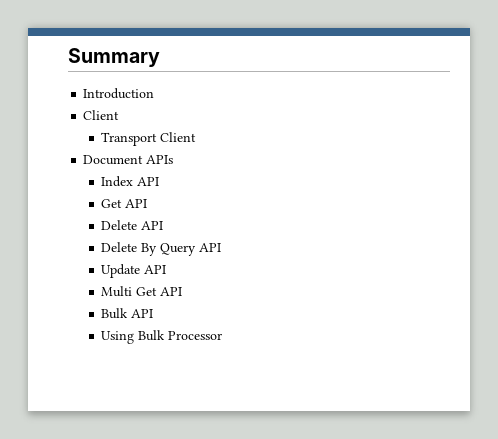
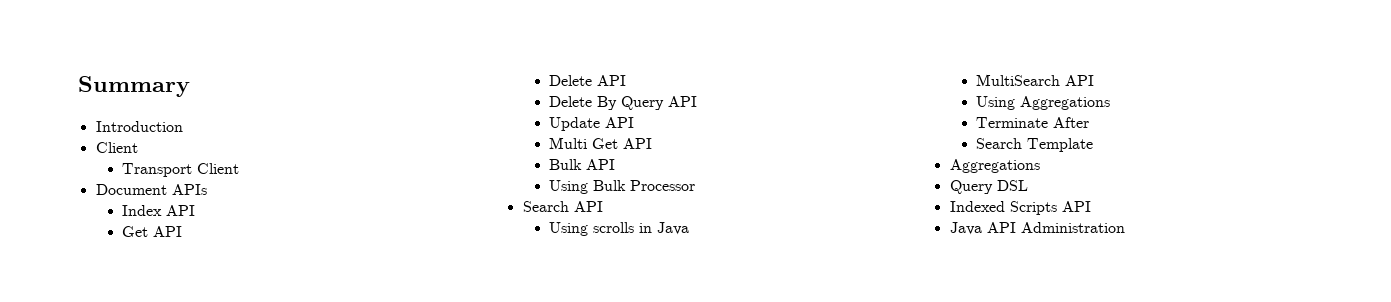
+ Search API
+ Using scrolls in Java
+ MultiSearch API
+ Using Aggregations
+ Terminate After
+ Search Template
+ Aggregations
+ Query DSL
+ Indexed Scripts API
+ Java API Administration

